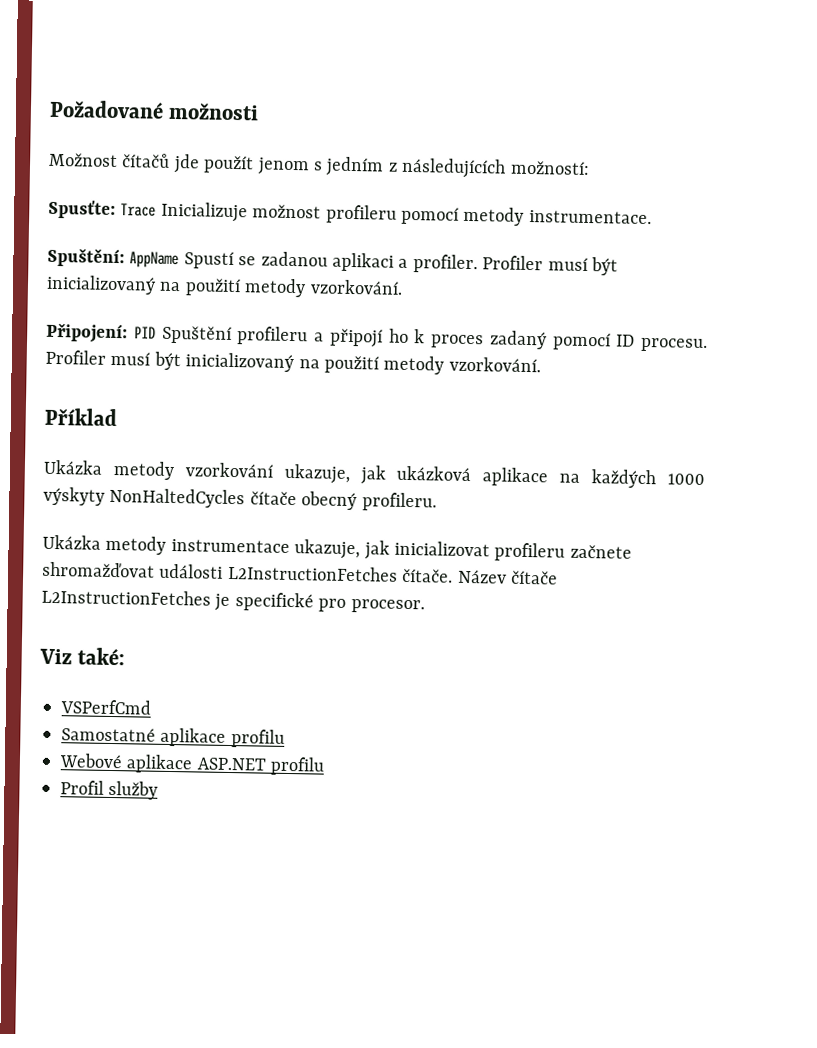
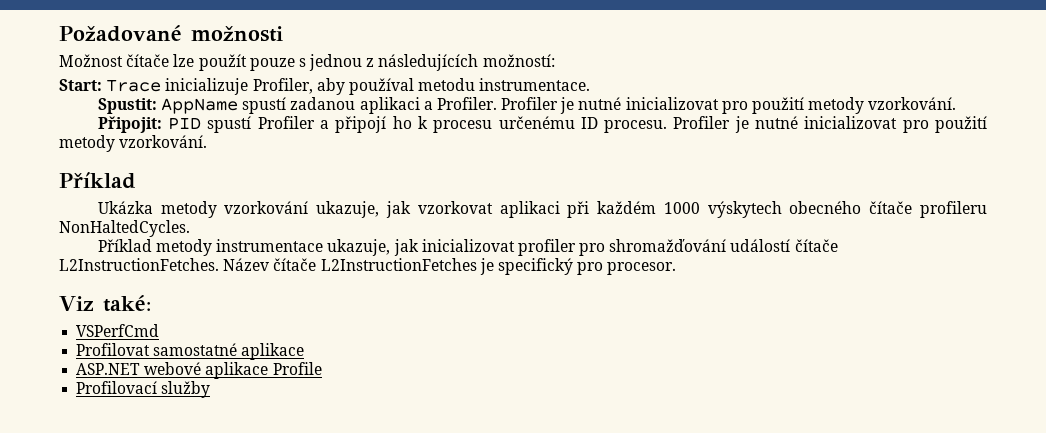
- Možnost čítačů jde použít jenom s jedním z následujících možností:
- Spusťte: Trace Inicializuje možnost profileru pomocí metody instrumentace.
- Spuštění: AppName Spustí se zadanou aplikaci a profiler. Profiler musí být inicializovaný na použití metody vzorkování.
- Připojení: PID Spuštění profileru a připojí ho k proces zadaný pomocí ID procesu. Profiler musí být inicializovaný na použití metody vzorkování.
+ Možnost čítače lze použít pouze s jednou z následujících možností:
+ Start: Trace inicializuje Profiler, aby používal metodu instrumentace.
+ Spustit: AppName spustí zadanou aplikaci a Profiler. Profiler je nutné inicializovat pro použití metody vzorkování.
+ Připojit: PID spustí Profiler a připojí ho k procesu určenému ID procesu. Profiler je nutné inicializovat pro použití metody vzorkování.
- Ukázka metody vzorkování ukazuje, jak ukázková aplikace na každých 1000 výskyty NonHaltedCycles čítače obecný profileru.
- Ukázka metody instrumentace ukazuje, jak inicializovat profileru začnete shromažďovat události L2InstructionFetches čítače.
+ Ukázka metody vzorkování ukazuje, jak vzorkovat aplikaci při každém 1000 výskytech obecného čítače profileru NonHaltedCycles.
+ Příklad metody instrumentace ukazuje, jak inicializovat profiler pro shromažďování událostí čítače L2InstructionFetches.
- Název čítače L2InstructionFetches je specifické pro procesor.
+ Název čítače L2InstructionFetches je specifický pro procesor.
- Samostatné aplikace profilu
- Webové aplikace ASP.NET profilu
- Profil služby
+ Profilovat samostatné aplikace
+ ASP.NET webové aplikace Profile
+ Profilovací služby

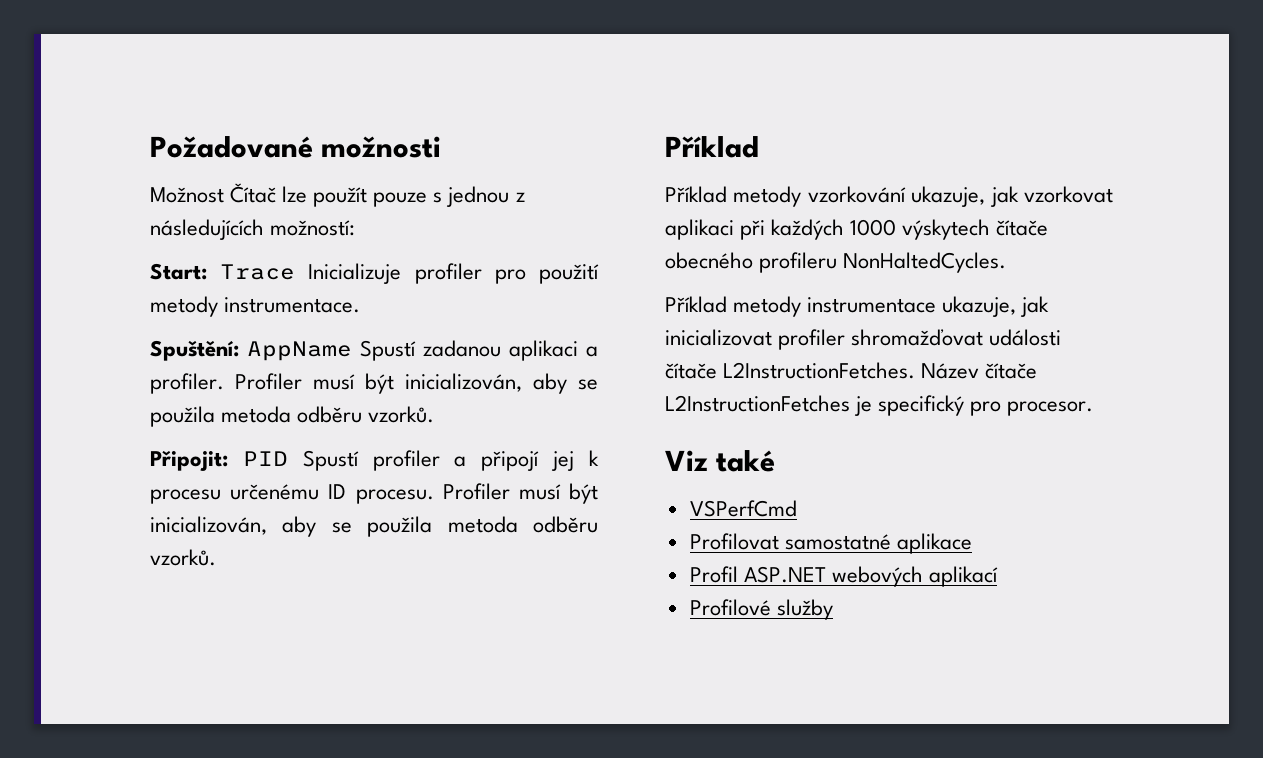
- Možnost čítače lze použít pouze s jednou z následujících možností:
+ Možnost Čítač lze použít pouze s jednou z následujících možností:
- Start: Trace inicializuje Profiler, aby používal metodu instrumentace.
- Spustit: AppName spustí zadanou aplikaci a Profiler. Profiler je nutné inicializovat pro použití metody vzorkování.
+ Start: Trace Inicializuje profiler pro použití metody instrumentace.
+ Spuštění: AppName Spustí zadanou aplikaci a profiler. Profiler musí být inicializován, aby se použila metoda odběru vzorků.
- Připojit: PID spustí Profiler a připojí ho k procesu určenému ID procesu. Profiler je nutné inicializovat pro použití metody vzorkování.
+ Připojit: PID Spustí profiler a připojí jej k procesu určenému ID procesu. Profiler musí být inicializován, aby se použila metoda odběru vzorků.
- Ukázka metody vzorkování ukazuje, jak vzorkovat aplikaci při každém 1000 výskytech obecného čítače profileru NonHaltedCycles.
+ Příklad metody vzorkování ukazuje, jak vzorkovat aplikaci při každých 1000 výskytech čítače obecného profileru NonHaltedCycles.
- Příklad metody instrumentace ukazuje, jak inicializovat profiler pro shromažďování událostí čítače L2InstructionFetches.
+ Příklad metody instrumentace ukazuje, jak inicializovat profiler shromažďovat události čítače L2InstructionFetches.
- Viz také:
+ Viz také
- ASP.NET webové aplikace Profile
- Profilovací služby
+ Profil ASP.NET webových aplikací
+ Profilové služby

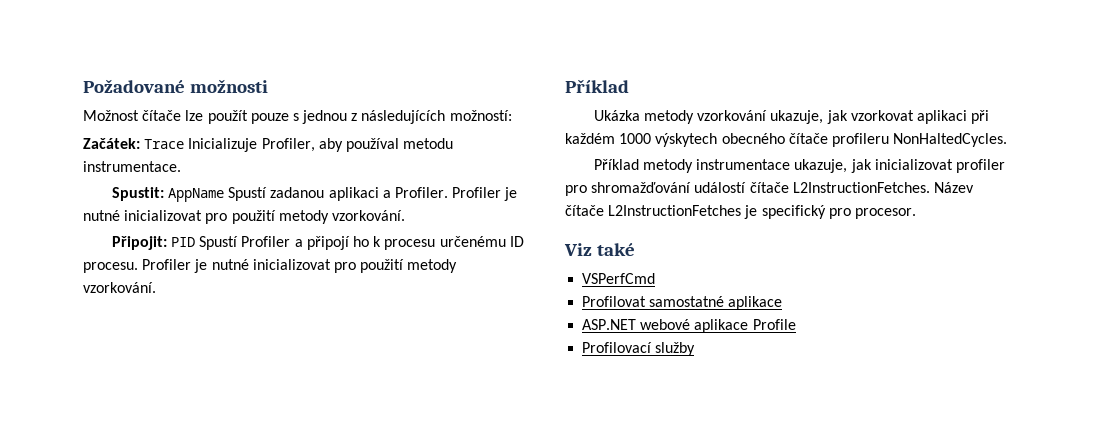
- Možnost Čítač lze použít pouze s jednou z následujících možností:
+ Možnost čítače lze použít pouze s jednou z následujících možností:
- Start: Trace Inicializuje profiler pro použití metody instrumentace.
+ Začátek: Trace Inicializuje Profiler, aby používal metodu instrumentace.
- Spuštění: AppName Spustí zadanou aplikaci a profiler. Profiler musí být inicializován, aby se použila metoda odběru vzorků.
+ Spustit: AppName Spustí zadanou aplikaci a Profiler. Profiler je nutné inicializovat pro použití metody vzorkování.
- Připojit: PID Spustí profiler a připojí jej k procesu určenému ID procesu. Profiler musí být inicializován, aby se použila metoda odběru vzorků.
+ Připojit: PID Spustí Profiler a připojí ho k procesu určenému ID procesu. Profiler je nutné inicializovat pro použití metody vzorkování.
- Příklad metody vzorkování ukazuje, jak vzorkovat aplikaci při každých 1000 výskytech čítače obecného profileru NonHaltedCycles.
+ Ukázka metody vzorkování ukazuje, jak vzorkovat aplikaci při každém 1000 výskytech obecného čítače profileru NonHaltedCycles.
- Příklad metody instrumentace ukazuje, jak inicializovat profiler shromažďovat události čítače L2InstructionFetches.
+ Příklad metody instrumentace ukazuje, jak inicializovat profiler pro shromažďování událostí čítače L2InstructionFetches.
- Profil ASP.NET webových aplikací
- Profilové služby
+ ASP.NET webové aplikace Profile
+ Profilovací služby

